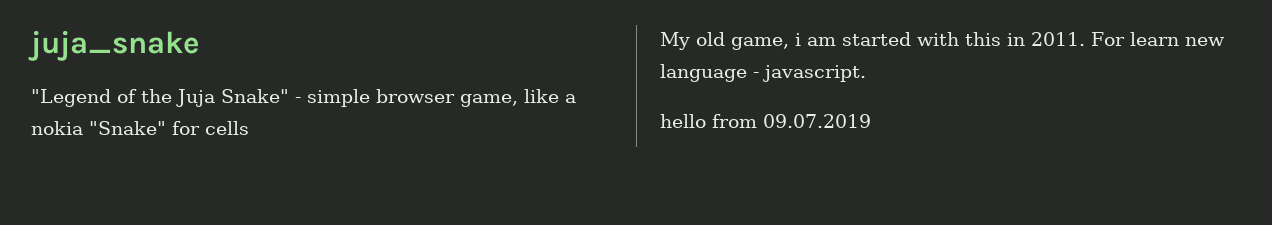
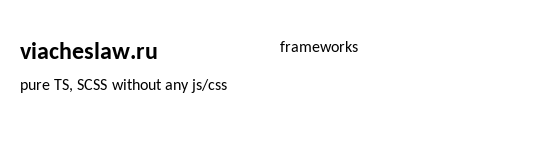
- juja_snake
- "Legend of the Juja Snake" - simple browser game, like a nokia "Snake" for cells
- My old game, i am started with this in 2011. For learn new language - javascript.
- hello from 09.07.2019
+ viacheslaw.ru
+ pure TS, SCSS without any js/css frameworks

